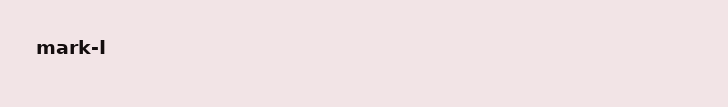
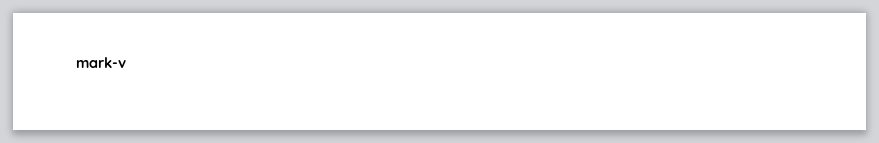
- mark-I
+ mark-v

